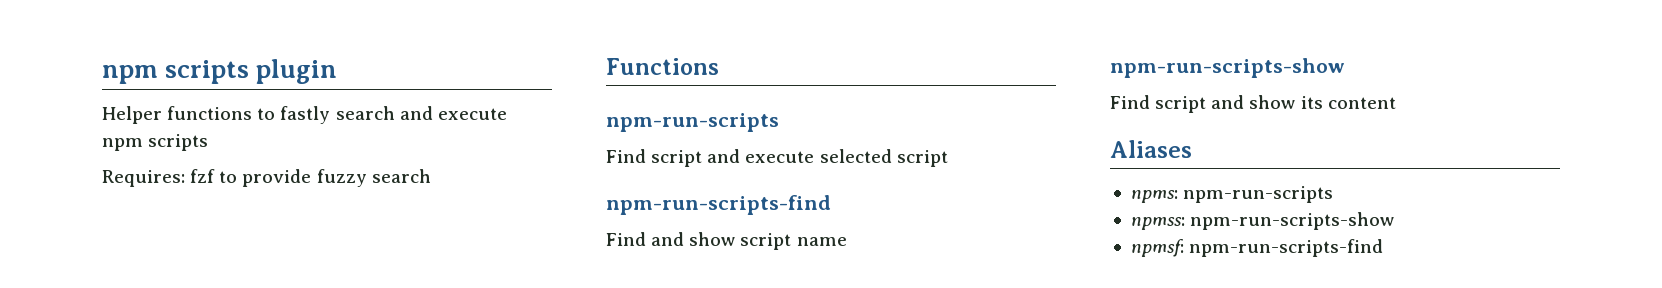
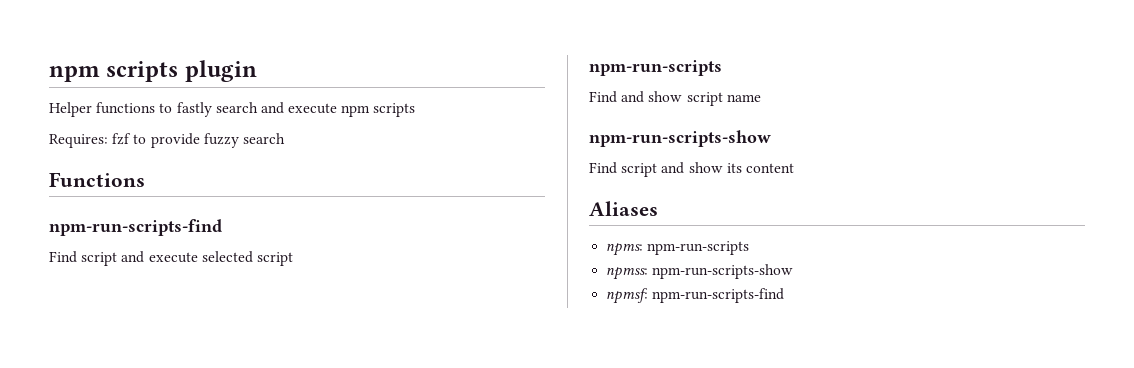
  Functions
- npm-run-scripts
+ npm-run-scripts-find
  Find script and execute selected script
- npm-run-scripts-find
+ npm-run-scripts

